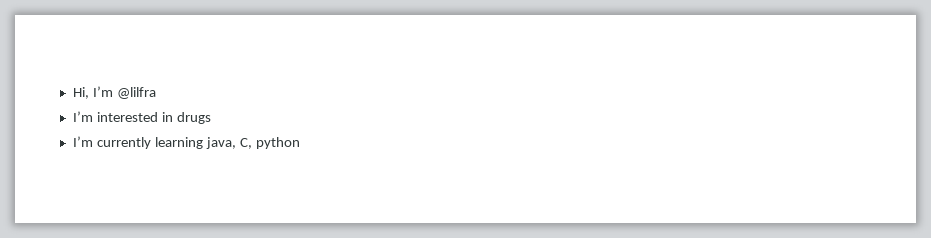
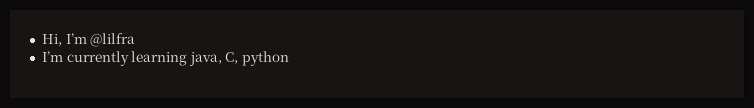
- I’m interested in drugs

